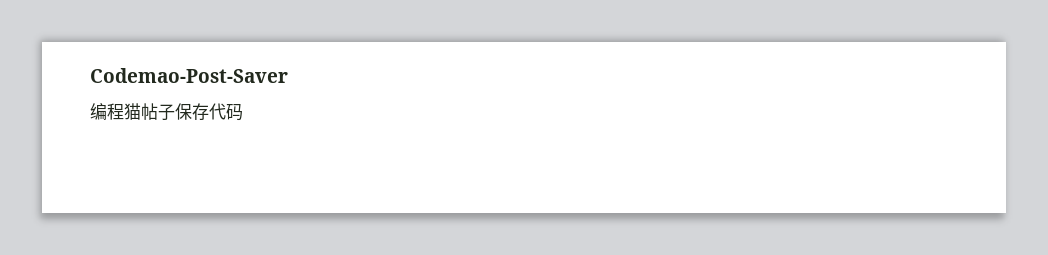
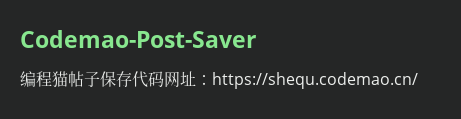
- 编程猫帖子保存代码
+ 编程猫帖子保存代码网址：https://shequ.codemao.cn/

